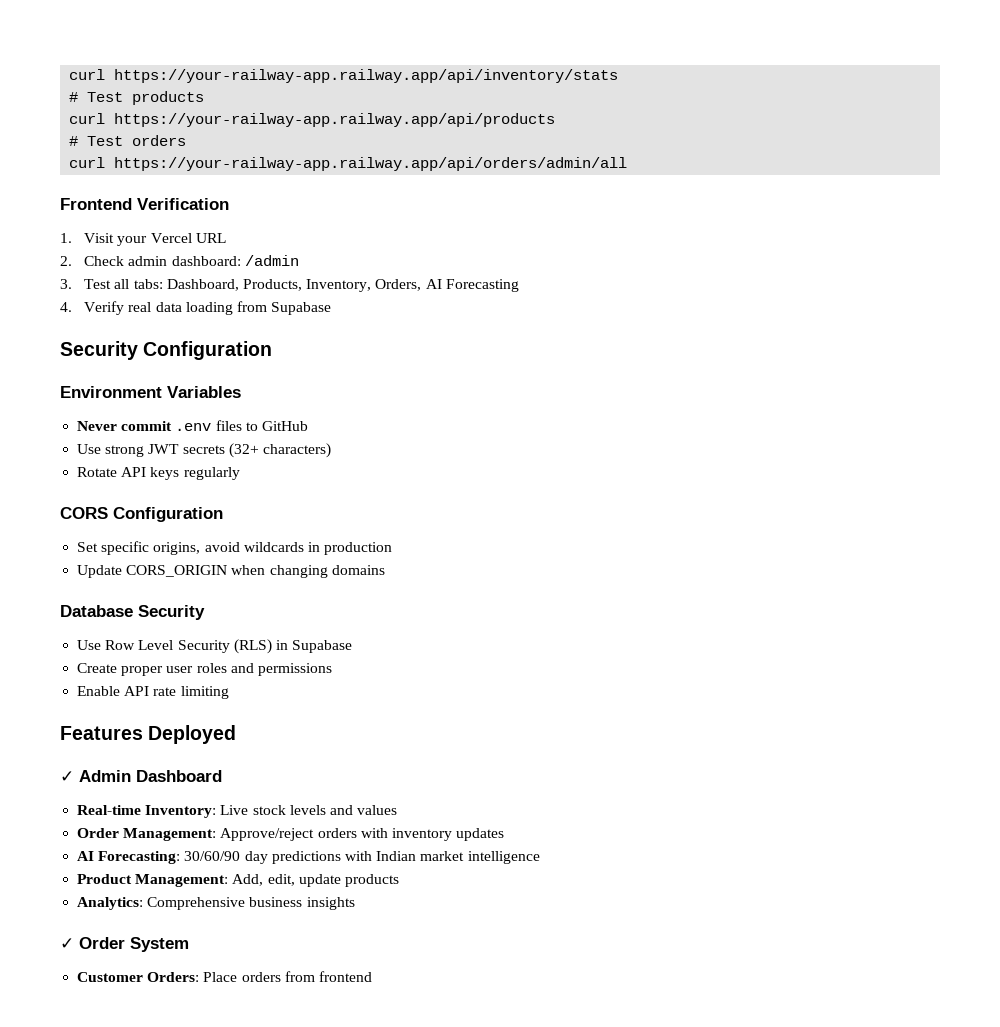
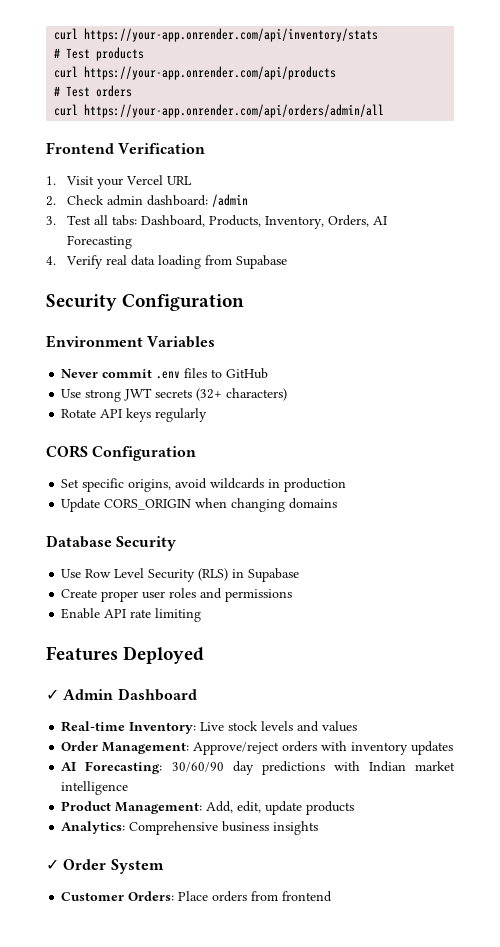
- curl https://your-railway-app.railway.app/api/inventory/stats
+ curl https://your-app.onrender.com/api/inventory/stats
- curl https://your-railway-app.railway.app/api/products
+ curl https://your-app.onrender.com/api/products
- curl https://your-railway-app.railway.app/api/orders/admin/all
+ curl https://your-app.onrender.com/api/orders/admin/all

